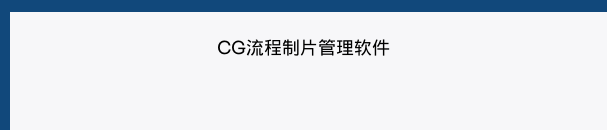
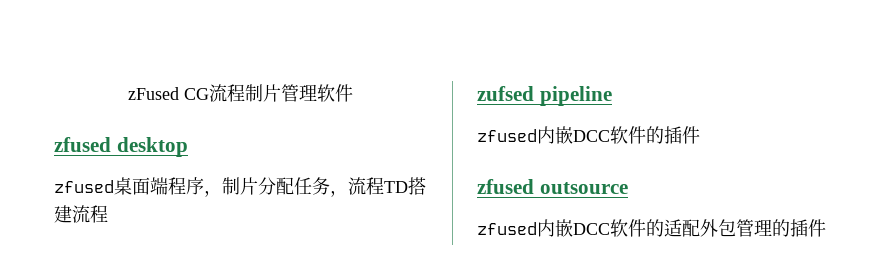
- CG流程制片管理软件
+ zFused CG流程制片管理软件
+ zfused desktop
+ zfused桌面端程序，制片分配任务，流程TD搭建流程
+ zufsed pipeline
+ zfused内嵌DCC软件的插件
+ zfused outsource
+ zfused内嵌DCC软件的适配外包管理的插件

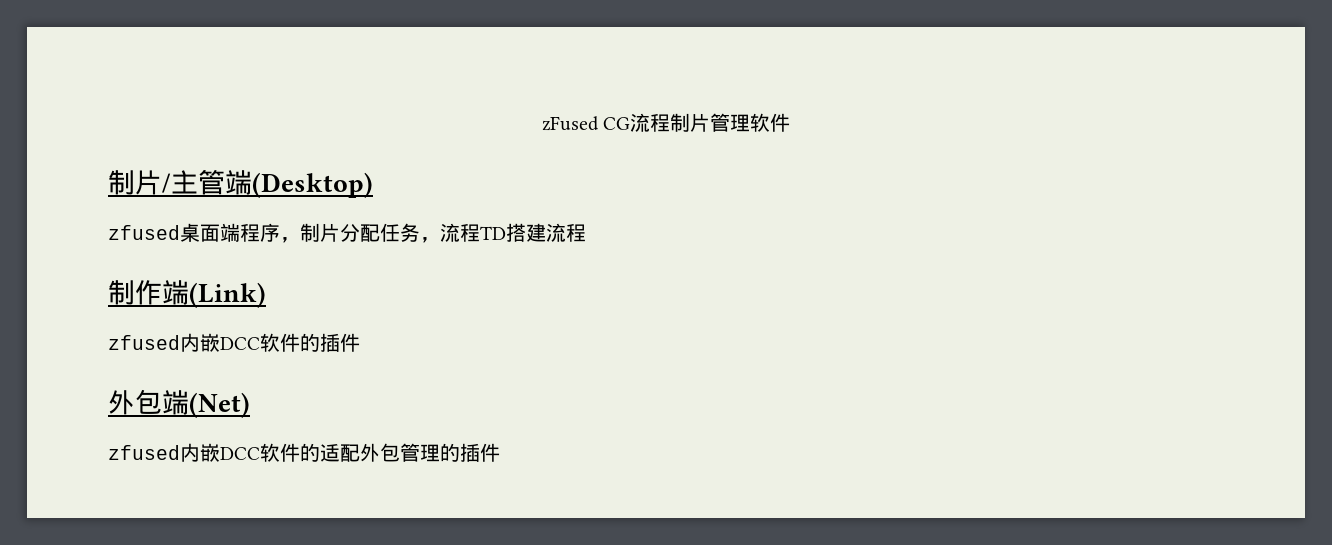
- zfused desktop
+ 制片/主管端(Desktop)
- zufsed pipeline
+ 制作端(Link)
- zfused outsource
+ 外包端(Net)

